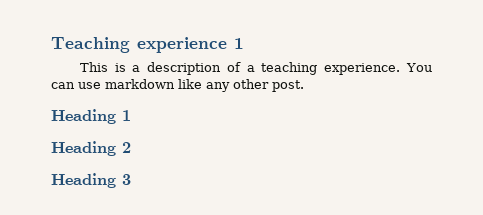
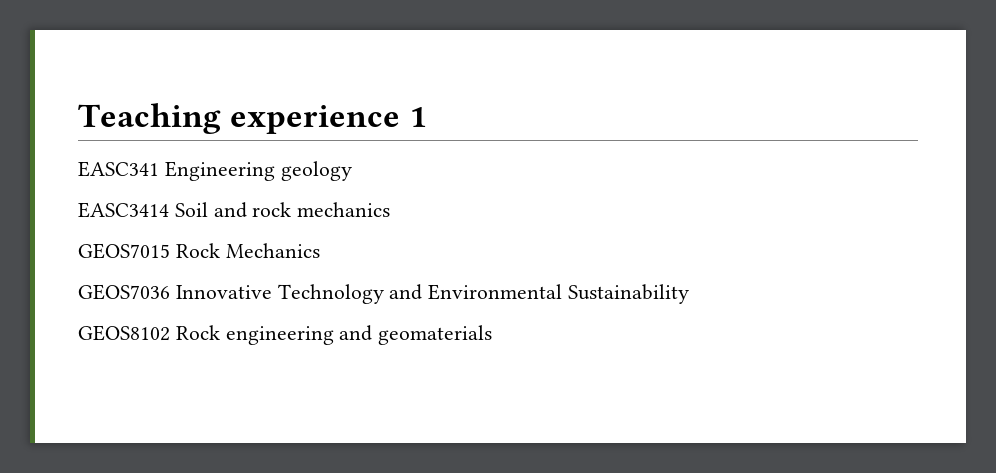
- This is a description of a teaching experience. You can use markdown like any other post.
- Heading 1
- Heading 2
- Heading 3
+ EASC341 Engineering geology
+ EASC3414 Soil and rock mechanics
+ GEOS7015 Rock Mechanics
+ GEOS7036 Innovative Technology and Environmental Sustainability
+ GEOS8102 Rock engineering and geomaterials

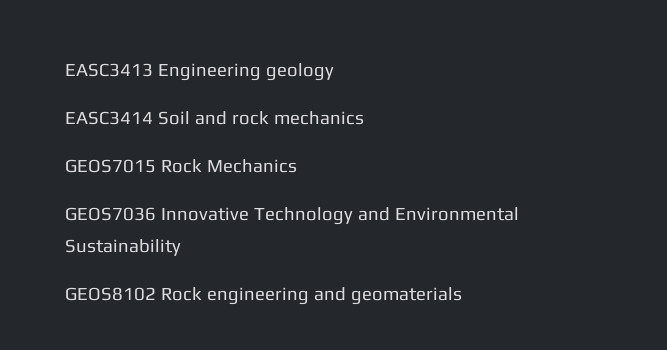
- Teaching experience 1
- EASC341 Engineering geology
+ EASC3413 Engineering geology

